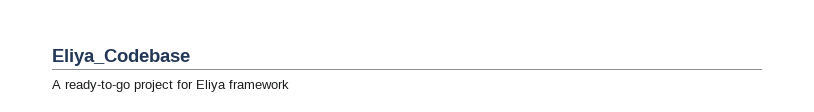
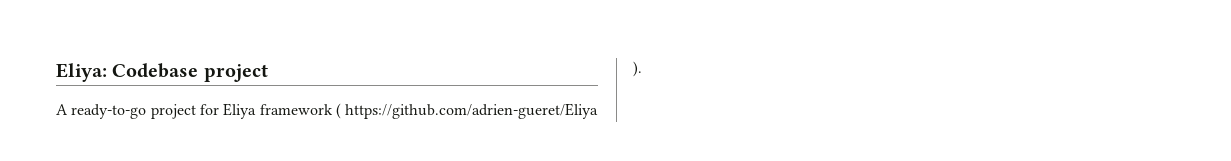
- Eliya_Codebase
+ Eliya: Codebase project
- A ready-to-go project for Eliya framework
+ A ready-to-go project for Eliya framework ( https://github.com/adrien-gueret/Eliya ).

